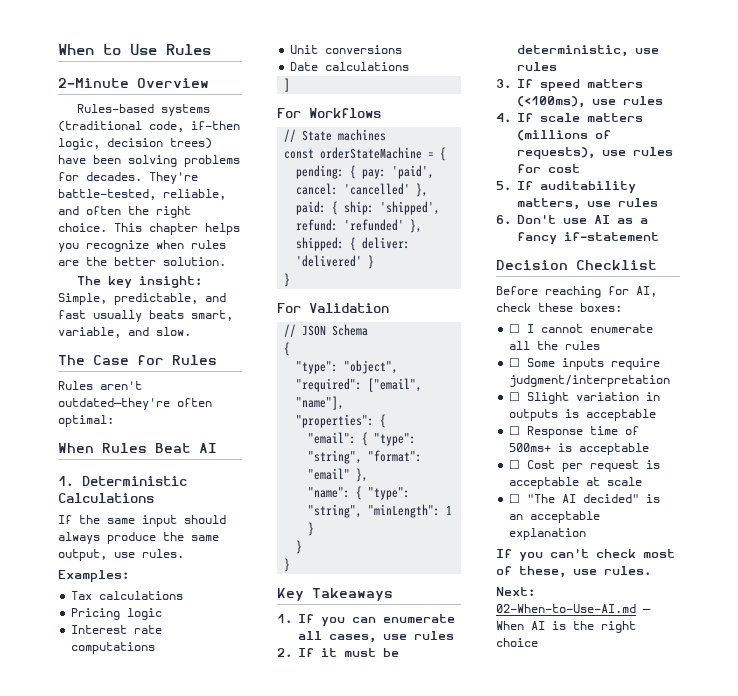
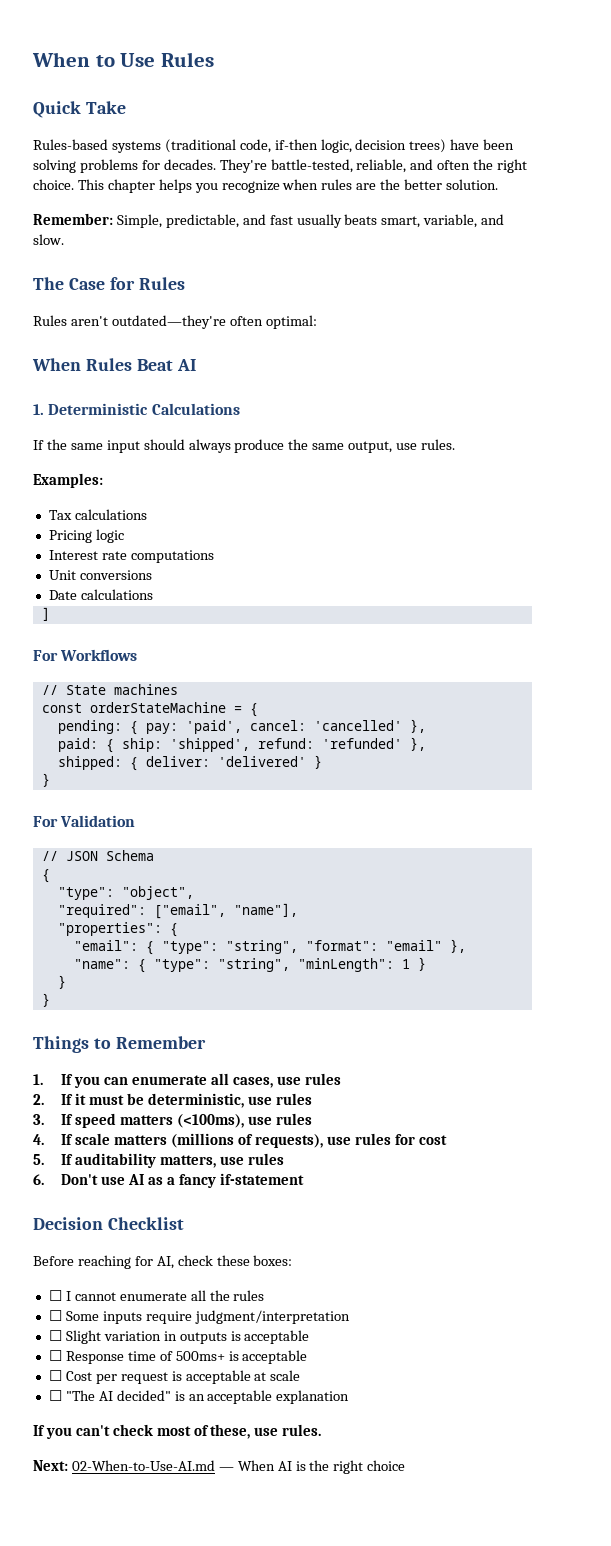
- 2-Minute Overview
+ Quick Take
- The key insight: Simple, predictable, and fast usually beats smart, variable, and slow.
+ Remember: Simple, predictable, and fast usually beats smart, variable, and slow.
- Key Takeaways
+ Things to Remember

